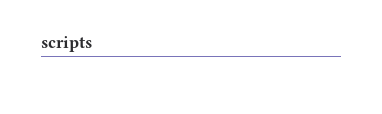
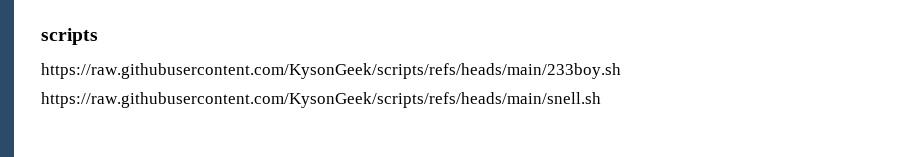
+ https://raw.githubusercontent.com/KysonGeek/scripts/refs/heads/main/233boy.sh https://raw.githubusercontent.com/KysonGeek/scripts/refs/heads/main/snell.sh

